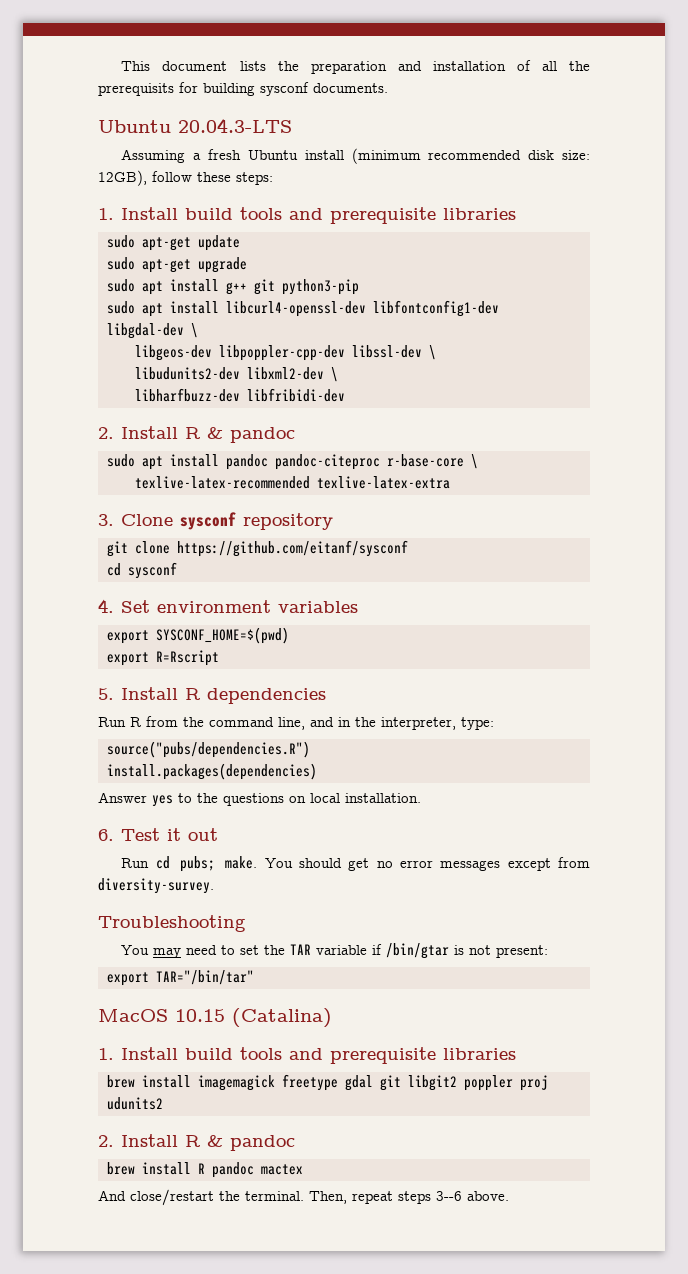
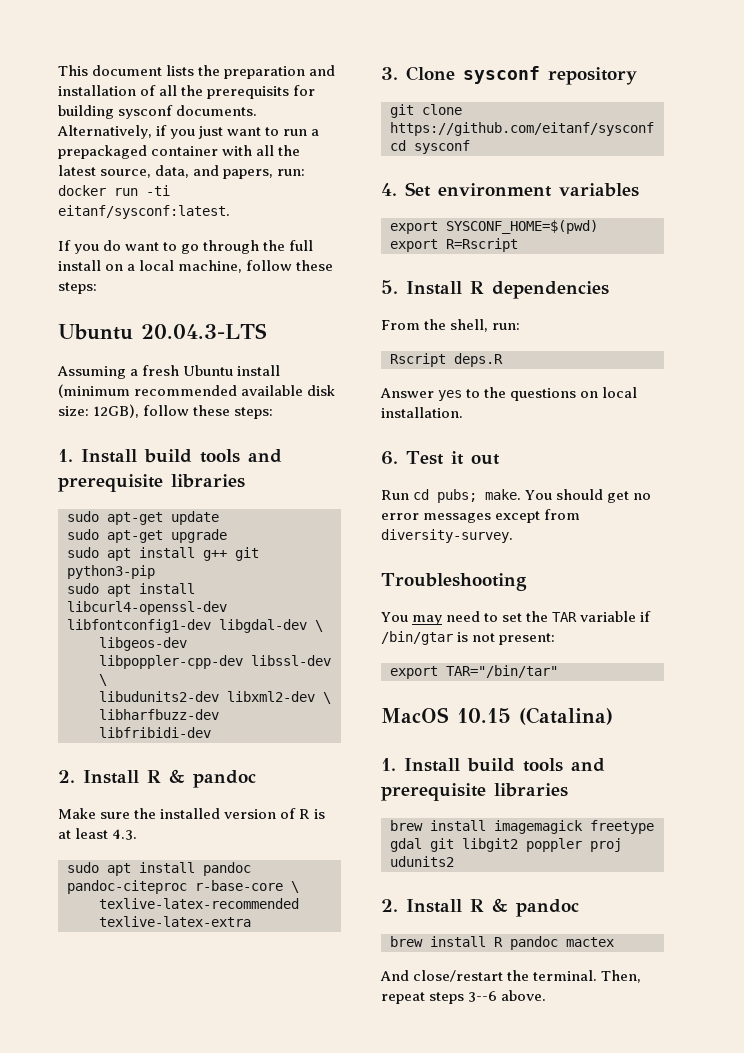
+ Alternatively, if you just want to run a prepackaged container with all the latest source, data, and papers, run: docker run -ti eitanf/sysconf:latest.
+ If you do want to go through the full install on a local machine, follow these steps:
- Assuming a fresh Ubuntu install (minimum recommended disk size: 12GB), follow these steps:
+ Assuming a fresh Ubuntu install (minimum recommended available disk size: 12GB), follow these steps:
+ Make sure the installed version of R is at least 4.3.
- Run R from the command line, and in the interpreter, type:
- source("pubs/dependencies.R")
- install.packages(dependencies)
+ From the shell, run:
+ Rscript deps.R

